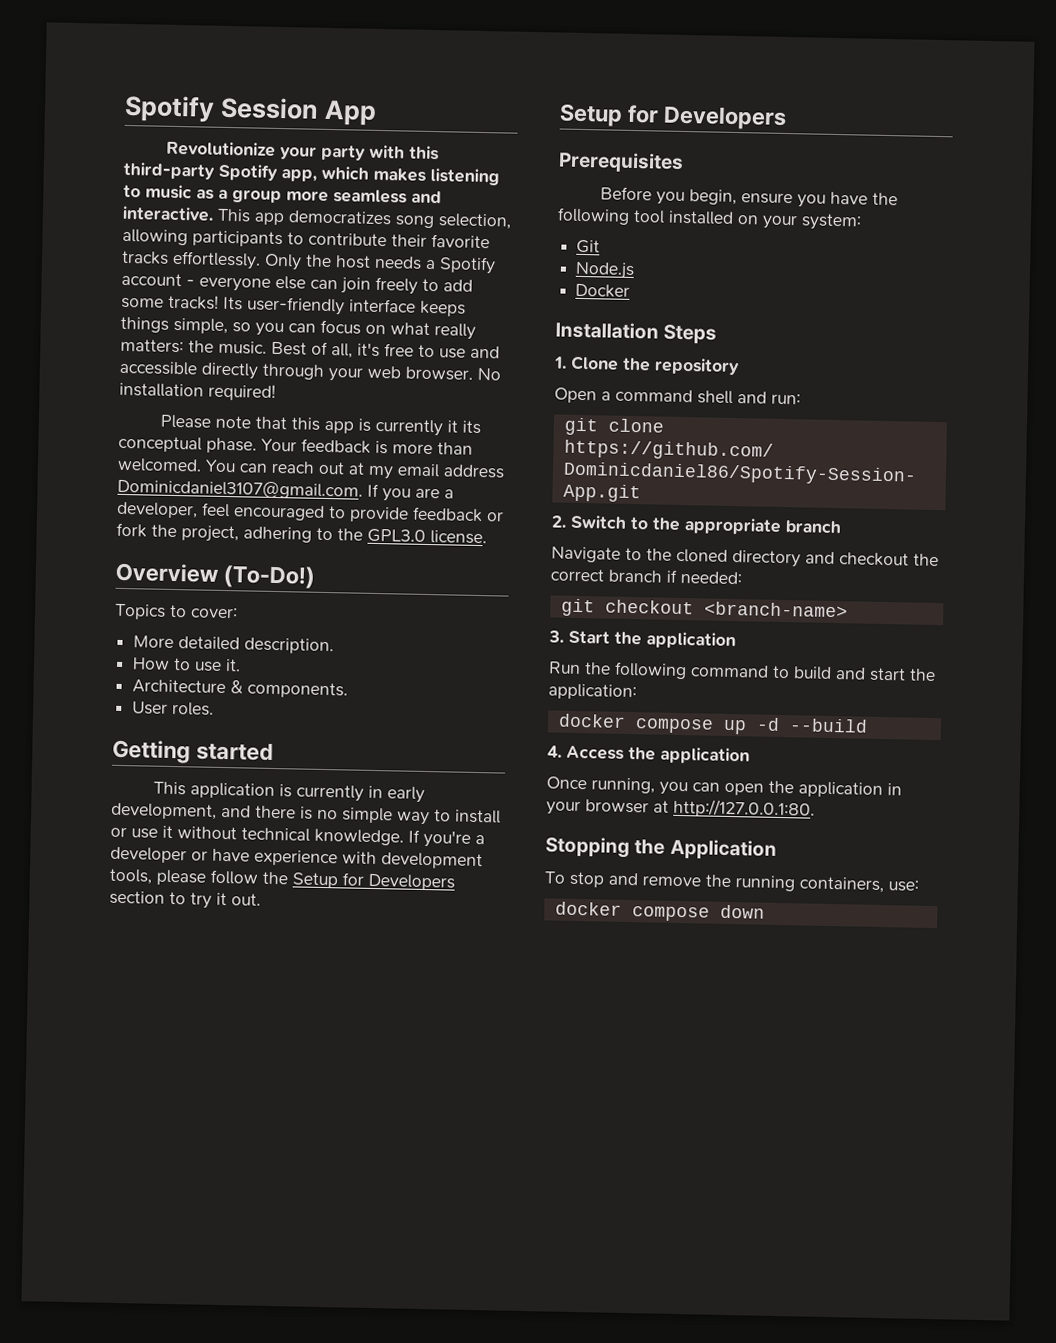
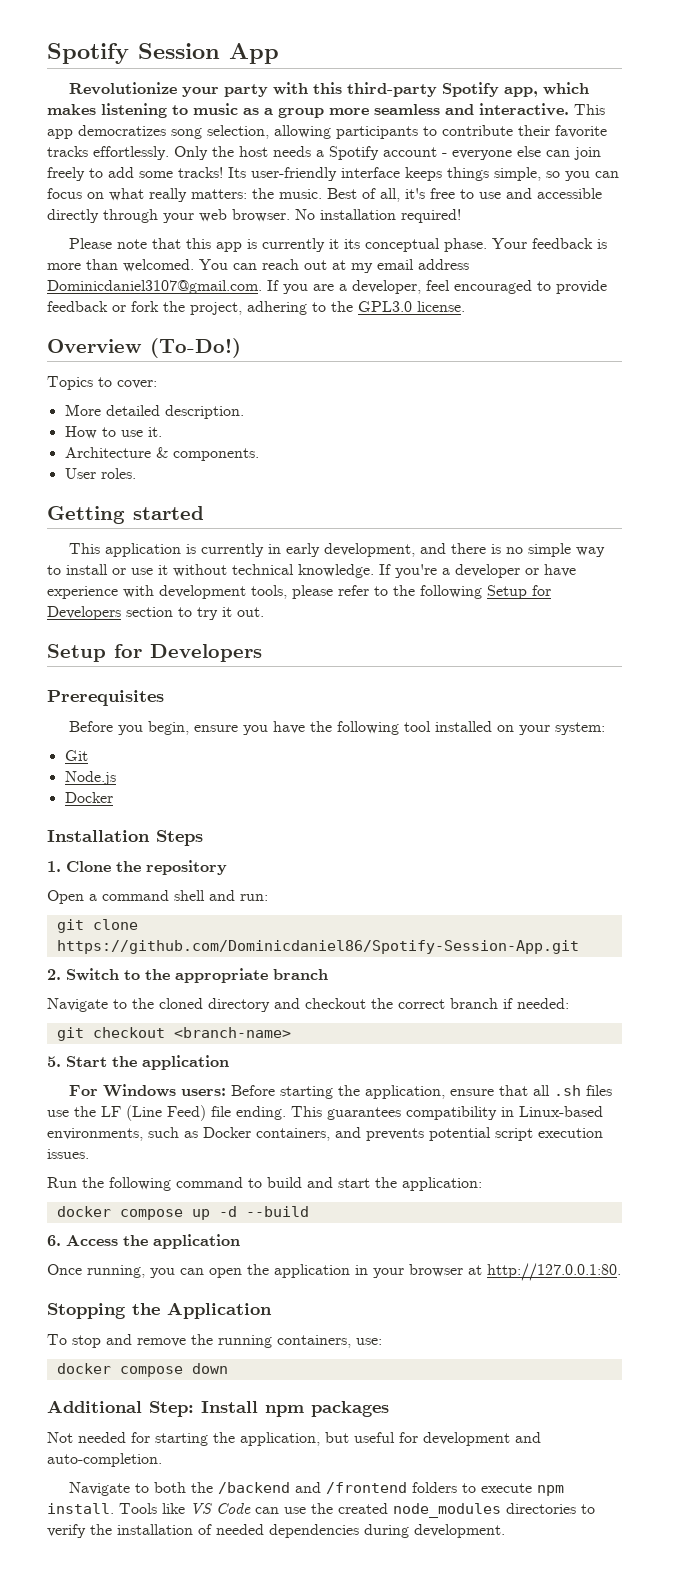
- If you're a developer or have experience with development tools, please follow the Setup for Developers section to try it out.
+ If you're a developer or have experience with development tools, please refer to the following Setup for Developers section to try it out.
- 3. Start the application
+ 5. Start the application
+ For Windows users: Before starting the application, ensure that all .sh files use the LF (Line Feed) file ending. This guarantees compatibility in Linux-based environments, such as Docker containers, and prevents potential script execution issues.
- 4. Access the application
+ 6. Access the application
+ Additional Step: Install npm packages
+ Not needed for starting the application, but useful for development and auto-completion.
+ Navigate to both the /backend and /frontend folders to execute npm install. Tools like VS Code can use the created node_modules directories to verify the installation of needed dependencies during development.

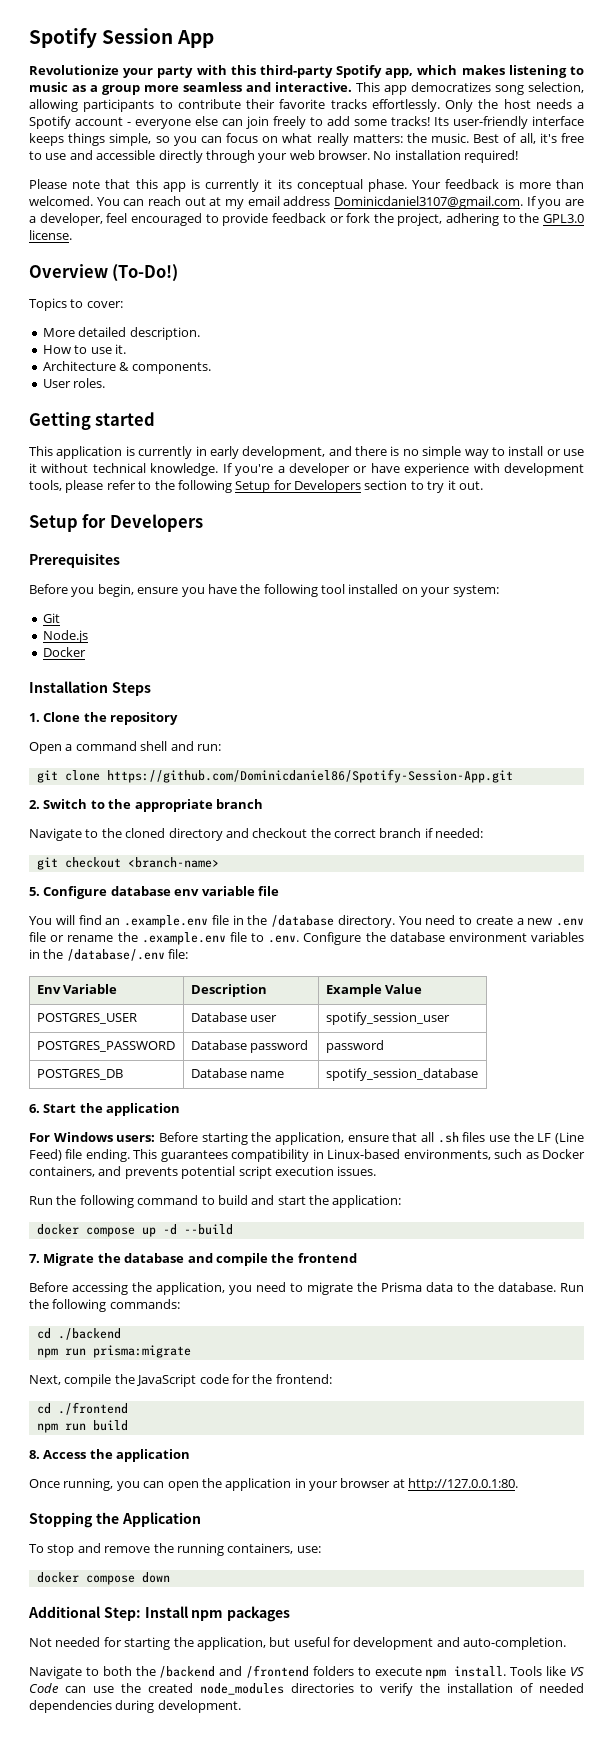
- 5. Start the application
+ 5. Configure database env variable file
+ You will find an .example.env file in the /database directory. You need to create a new .env file or rename the .example.env file to .env. Configure the database environment variables in the /database/.env file:
+ Env Variable | Description | Example Value
+ POSTGRES_USER | Database user | spotify_session_user
+ POSTGRES_PASSWORD | Database password | password
+ POSTGRES_DB | Database name | spotify_session_database
+ 6. Start the application
- 6. Access the application
+ 7. Migrate the database and compile the frontend
+ Before accessing the application, you need to migrate the Prisma data to the database. Run the following commands:
+ cd ./backend
+ npm run prisma:migrate
+ Next, compile the JavaScript code for the frontend:
+ cd ./frontend
+ npm run build
+ 8. Access the application

